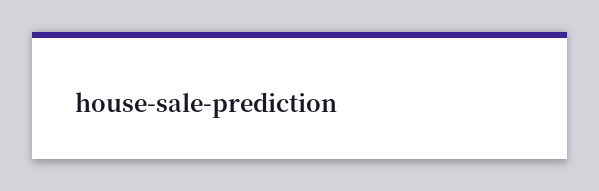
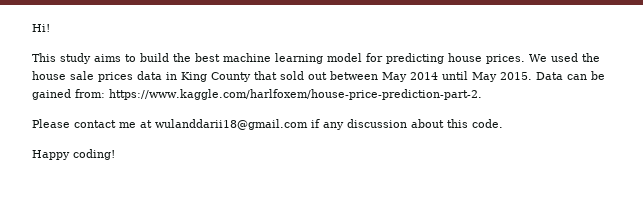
- house-sale-prediction
+ Hi!
+ This study aims to build the best machine learning model for predicting house prices. We used the house sale prices data in King County that sold out between May 2014 until May 2015. Data can be gained from: https://www.kaggle.com/harlfoxem/house-price-prediction-part-2.
+ Please contact me at wulanddarii18@gmail.com if any discussion about this code.
+ Happy coding!

